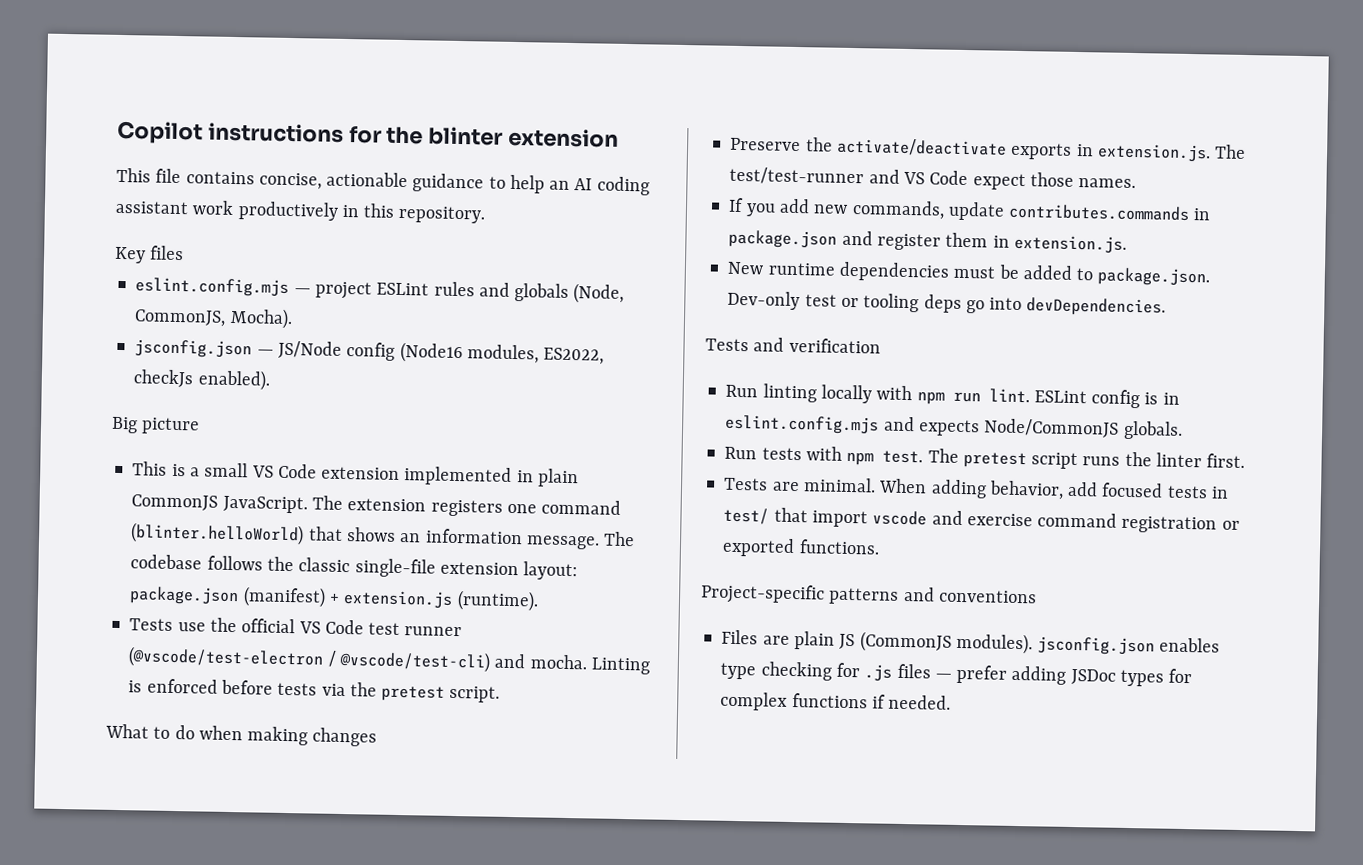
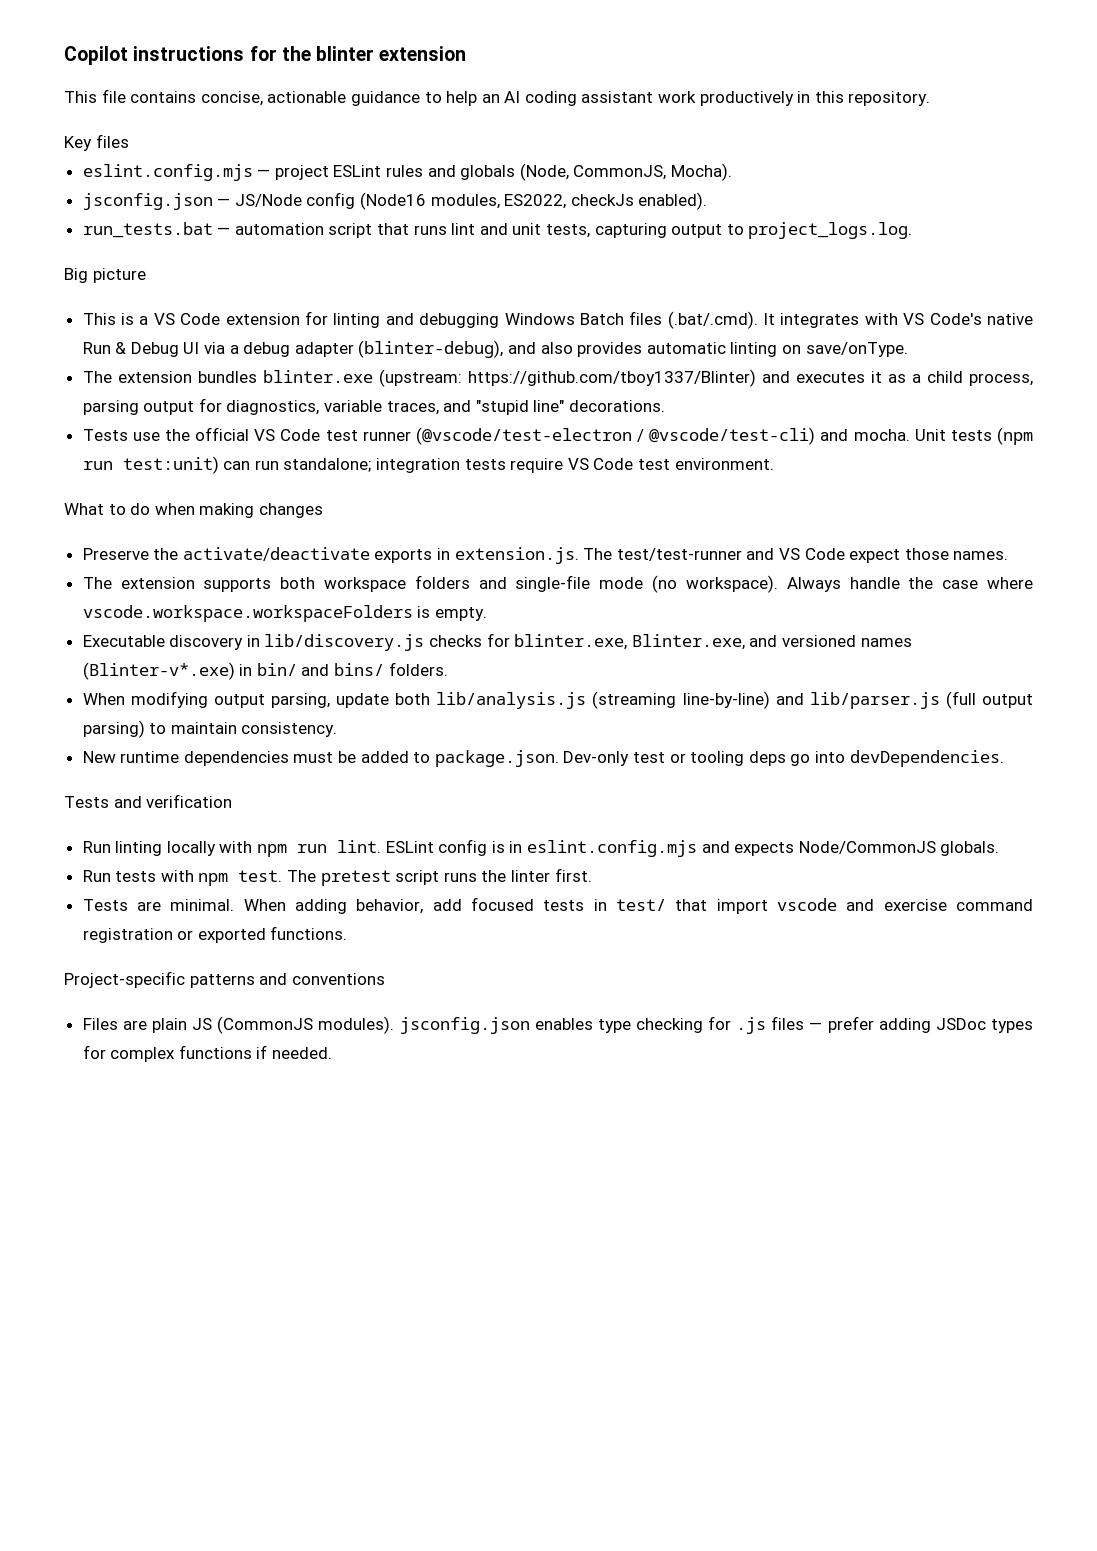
+ run_tests.bat — automation script that runs lint and unit tests, capturing output to project_logs.log.
- This is a small VS Code extension implemented in plain CommonJS JavaScript. The extension registers one command (blinter.helloWorld) that shows an information message. The codebase follows the classic single-file extension layout: package.json (manifest) + extension.js (runtime).
+ This is a VS Code extension for linting and debugging Windows Batch files (.bat/.cmd). It integrates with VS Code's native Run & Debug UI via a debug adapter (blinter-debug), and also provides automatic linting on save/onType.
+ The extension bundles blinter.exe (upstream: https://github.com/tboy1337/Blinter) and executes it as a child process, parsing output for diagnostics, variable traces, and "stupid line" decorations.
- Linting is enforced before tests via the pretest script.
+ Unit tests (npm run test:unit) can run standalone; integration tests require VS Code test environment.
- If you add new commands, update contributes.commands in package.json and register them in extension.js.
+ The extension supports both workspace folders and single-file mode (no workspace). Always handle the case where vscode.workspace.workspaceFolders is empty.
+ Executable discovery in lib/discovery.js checks for blinter.exe, Blinter.exe, and versioned names (Blinter-v*.exe) in bin/ and bins/ folders.
+ When modifying output parsing, update both lib/analysis.js (streaming line-by-line) and lib/parser.js (full output parsing) to maintain consistency.

